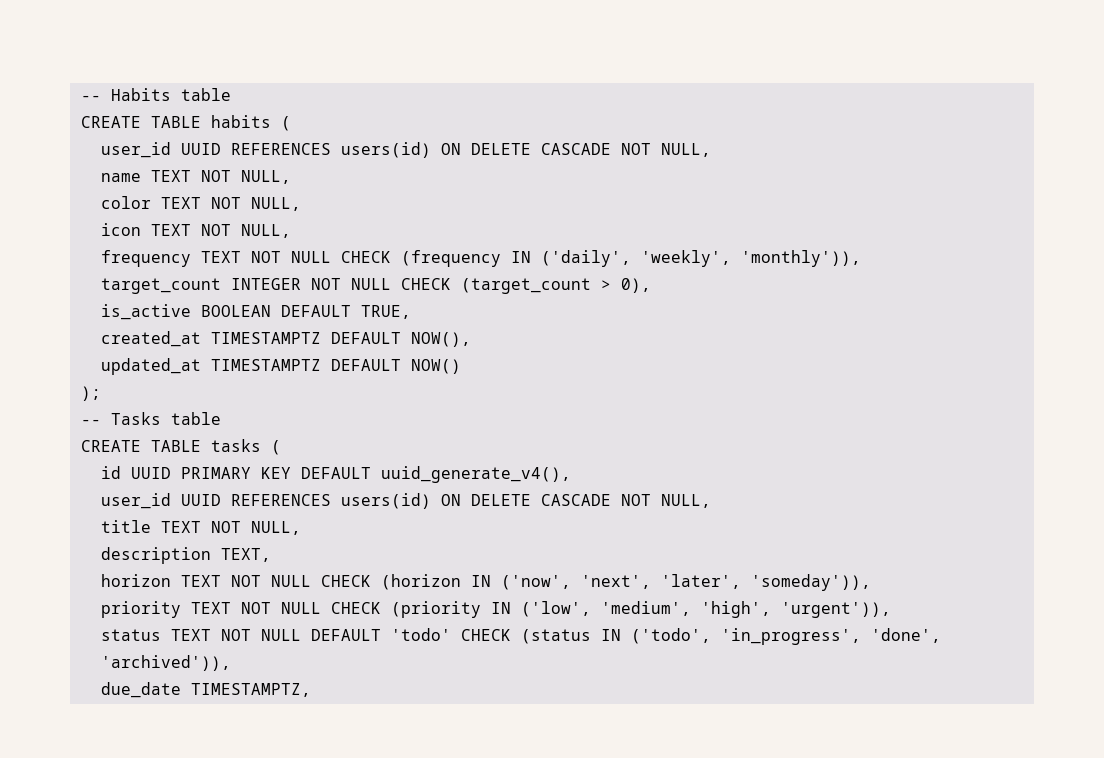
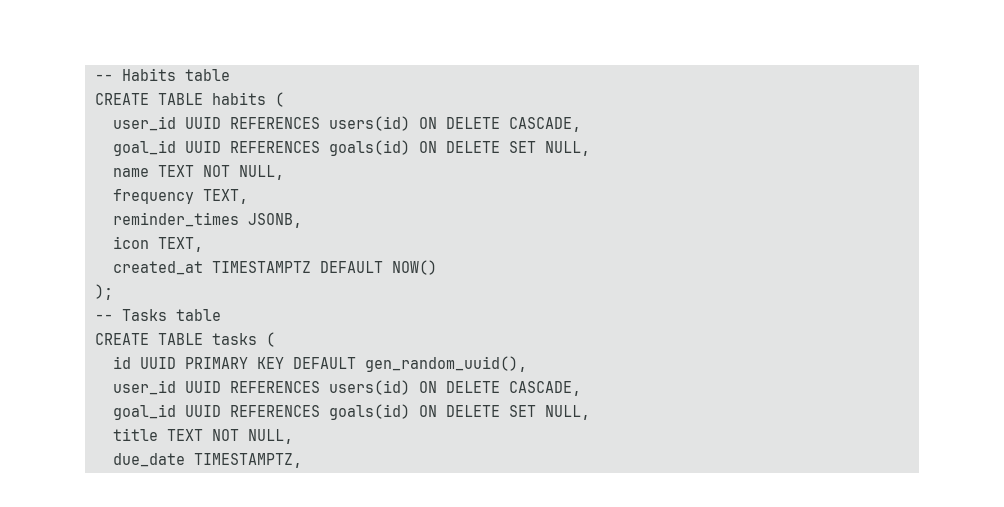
  CREATE TABLE habits (
- user_id UUID REFERENCES users(id) ON DELETE CASCADE NOT NULL,
+ user_id UUID REFERENCES users(id) ON DELETE CASCADE,
+ goal_id UUID REFERENCES goals(id) ON DELETE SET NULL,
- color TEXT NOT NULL,
- icon TEXT NOT NULL,
- frequency TEXT NOT NULL CHECK (frequency IN ('daily', 'weekly', 'monthly')),
- target_count INTEGER NOT NULL CHECK (target_count > 0),
- is_active BOOLEAN DEFAULT TRUE,
+ frequency TEXT,
+ reminder_times JSONB,
+ icon TEXT,
- created_at TIMESTAMPTZ DEFAULT NOW(),
- updated_at TIMESTAMPTZ DEFAULT NOW()
+ created_at TIMESTAMPTZ DEFAULT NOW()
- id UUID PRIMARY KEY DEFAULT uuid_generate_v4(),
- user_id UUID REFERENCES users(id) ON DELETE CASCADE NOT NULL,
+ id UUID PRIMARY KEY DEFAULT gen_random_uuid(),
+ user_id UUID REFERENCES users(id) ON DELETE CASCADE,
+ goal_id UUID REFERENCES goals(id) ON DELETE SET NULL,
- description TEXT,
- horizon TEXT NOT NULL CHECK (horizon IN ('now', 'next', 'later', 'someday')),
- priority TEXT NOT NULL CHECK (priority IN ('low', 'medium', 'high', 'urgent')),
- status TEXT NOT NULL DEFAULT 'todo' CHECK (status IN ('todo', 'in_progress', 'done', 'archived')),

